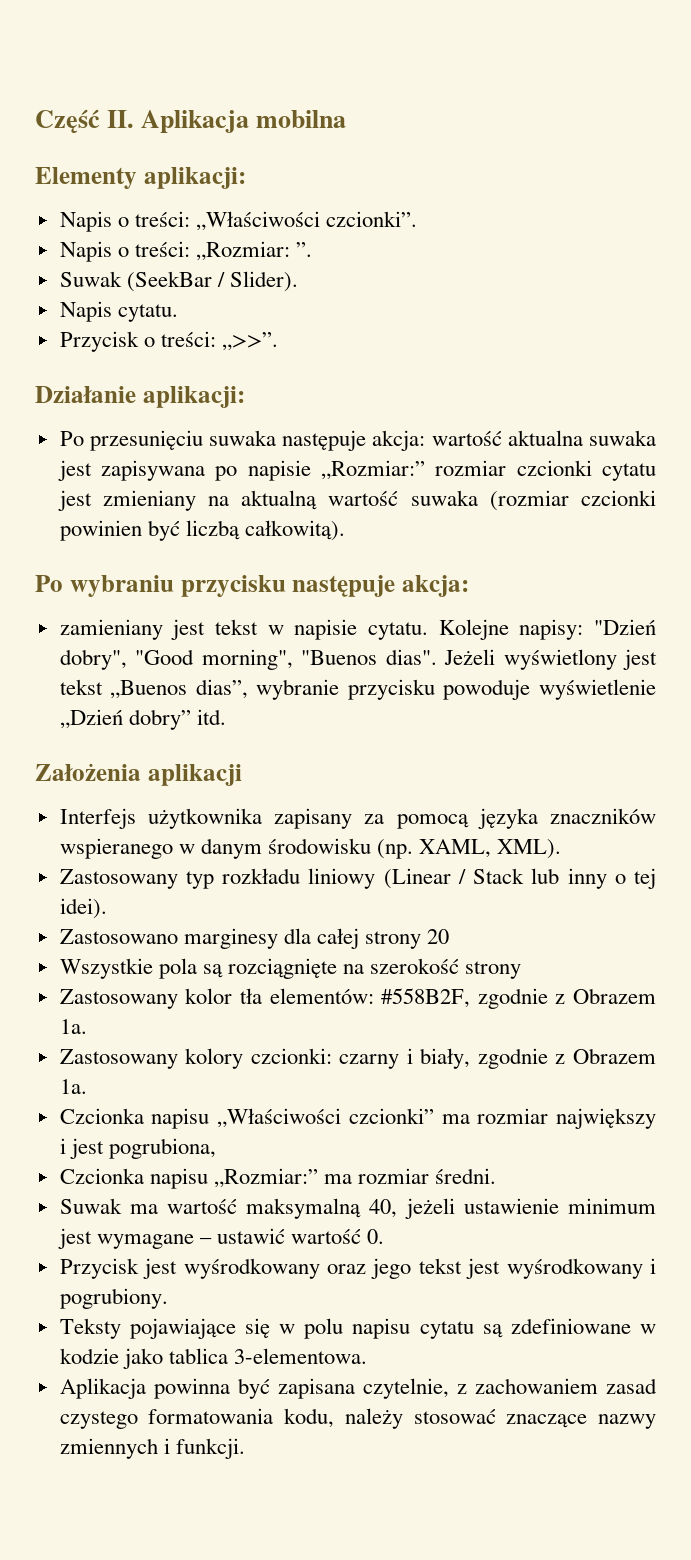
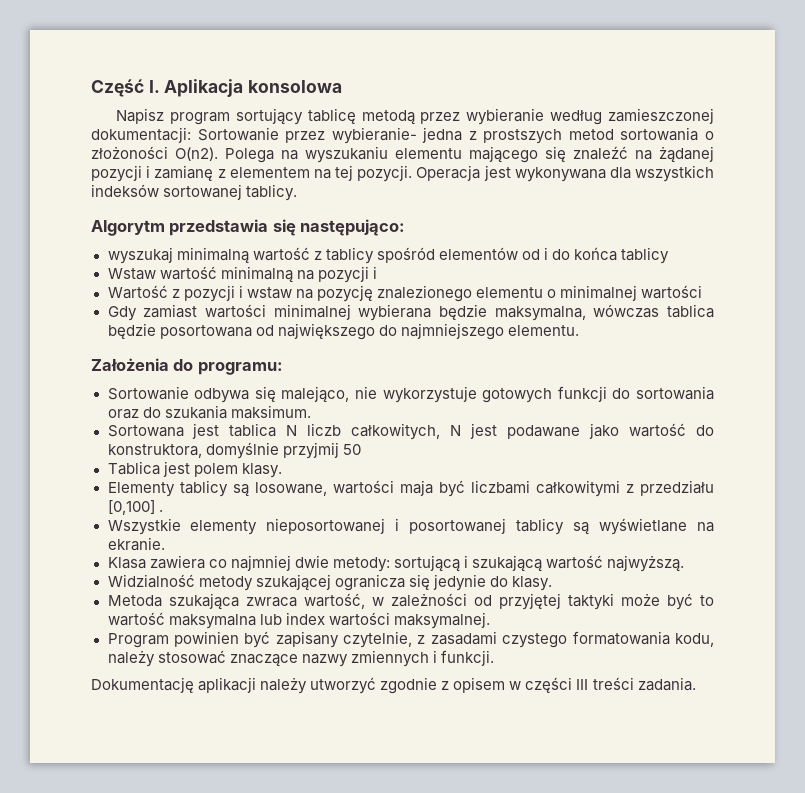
- Część II. Aplikacja mobilna
- Elementy aplikacji:
- Napis o treści: „Właściwości czcionki”.
- Napis o treści: „Rozmiar: ”.
- Suwak (SeekBar / Slider).
- Napis cytatu.
- Przycisk o treści: „>>”.
- Działanie aplikacji:
- Po przesunięciu suwaka następuje akcja: wartość aktualna suwaka jest zapisywana po napisie „Rozmiar:” rozmiar czcionki cytatu jest zmieniany na aktualną wartość suwaka (rozmiar czcionki powinien być liczbą całkowitą).
- Po wybraniu przycisku następuje akcja:
- zamieniany jest tekst w napisie cytatu. Kolejne napisy: "Dzień dobry", "Good morning", "Buenos dias". Jeżeli wyświetlony jest tekst „Buenos dias”, wybranie przycisku powoduje wyświetlenie „Dzień dobry” itd.
- Założenia aplikacji
- Interfejs użytkownika zapisany za pomocą języka znaczników wspieranego w danym środowisku (np. XAML, XML).
- Zastosowany typ rozkładu liniowy (Linear / Stack lub inny o tej idei).
- Zastosowano marginesy dla całej strony 20
- Wszystkie pola są rozciągnięte na szerokość strony
- Zastosowany kolor tła elementów: #558B2F, zgodnie z Obrazem 1a.
- Zastosowany kolory czcionki: czarny i biały, zgodnie z Obrazem 1a.
- Czcionka napisu „Właściwości czcionki” ma rozmiar największy i jest pogrubiona,
- Czcionka napisu „Rozmiar:” ma rozmiar średni.
- Suwak ma wartość maksymalną 40, jeżeli ustawienie minimum jest wymagane – ustawić wartość 0.
- Przycisk jest wyśrodkowany oraz jego tekst jest wyśrodkowany i pogrubiony.
- Teksty pojawiające się w polu napisu cytatu są zdefiniowane w kodzie jako tablica 3-elementowa.
- Aplikacja powinna być zapisana czytelnie, z zachowaniem zasad czystego formatowania kodu, należy stosować znaczące nazwy zmiennych i funkcji.
+ Część I. Aplikacja konsolowa
+ Napisz program sortujący tablicę metodą przez wybieranie według zamieszczonej dokumentacji: Sortowanie przez wybieranie- jedna z prostszych metod sortowania o złożoności O(n2). Polega na wyszukaniu elementu mającego się znaleźć na żądanej pozycji i zamianę z elementem na tej pozycji. Operacja jest wykonywana dla wszystkich indeksów sortowanej tablicy.
+ Algorytm przedstawia się następująco:
+ wyszukaj minimalną wartość z tablicy spośród elementów od i do końca tablicy
+ Wstaw wartość minimalną na pozycji i
+ Wartość z pozycji i wstaw na pozycję znalezionego elementu o minimalnej wartości
+ Gdy zamiast wartości minimalnej wybierana będzie maksymalna, wówczas tablica będzie posortowana od największego do najmniejszego elementu.
+ Założenia do programu:
+ Sortowanie odbywa się malejąco, nie wykorzystuje gotowych funkcji do sortowania oraz do szukania maksimum.
+ Sortowana jest tablica N liczb całkowitych, N jest podawane jako wartość do konstruktora, domyślnie przyjmij 50
+ Tablica jest polem klasy.
+ Elementy tablicy są losowane, wartości maja być liczbami całkowitymi z przedziału [0,100] .
+ Wszystkie elementy nieposortowanej i posortowanej tablicy są wyświetlane na ekranie.
+ Klasa zawiera co najmniej dwie metody: sortującą i szukającą wartość najwyższą.
+ Widzialność metody szukającej ogranicza się jedynie do klasy.
+ Metoda szukająca zwraca wartość, w zależności od przyjętej taktyki może być to wartość maksymalna lub index wartości maksymalnej.
+ Program powinien być zapisany czytelnie, z zasadami czystego formatowania kodu, należy stosować znaczące nazwy zmiennych i funkcji.
+ Dokumentację aplikacji należy utworzyć zgodnie z opisem w części III treści zadania.

